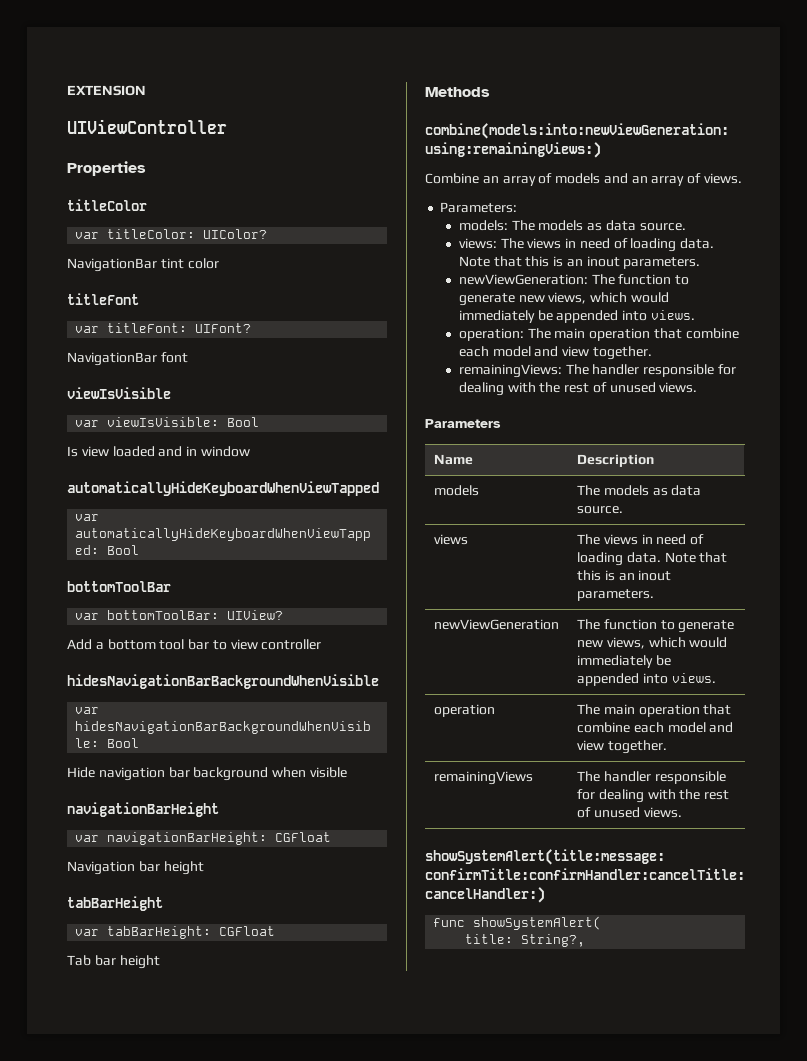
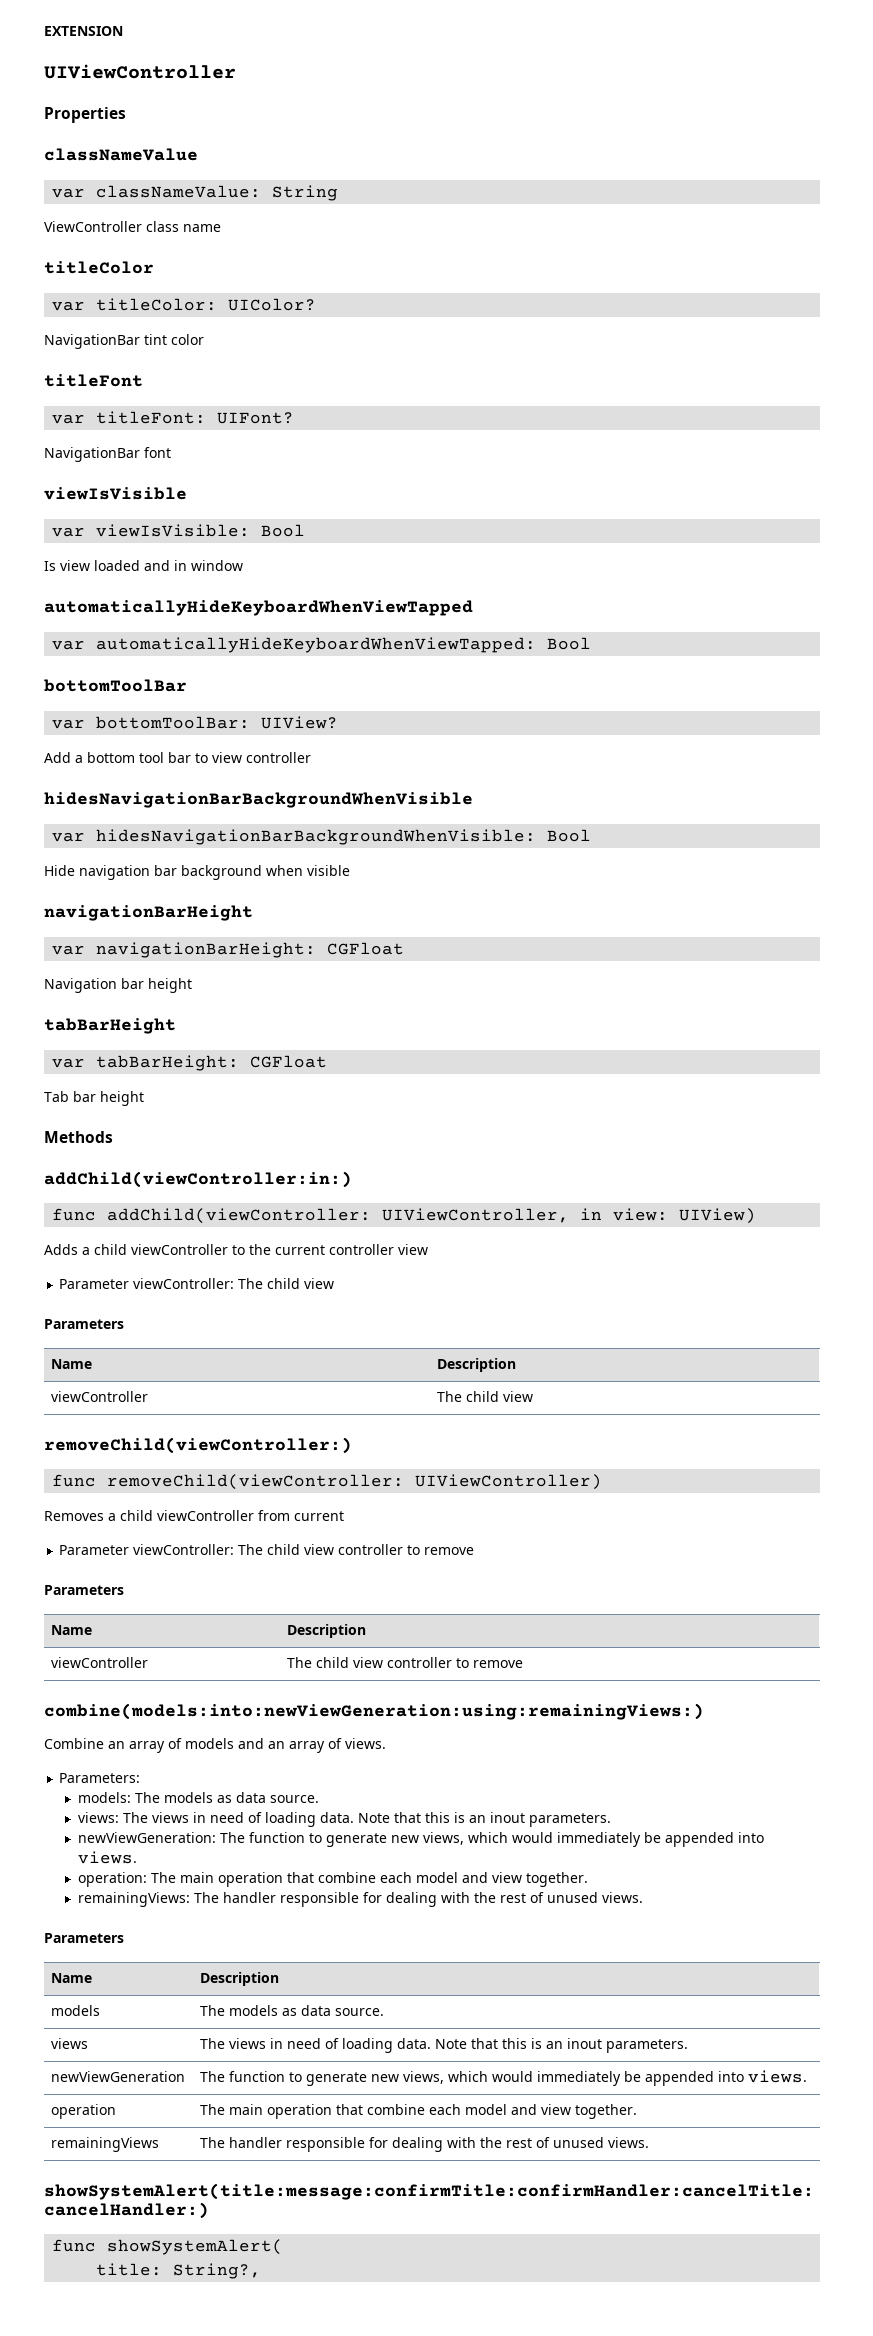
+ classNameValue
+ var classNameValue: String
+ ViewController class name
+ addChild(viewController:in:)
+ func addChild(viewController: UIViewController, in view: UIView)
+ Adds a child viewController to the current controller view
+ Parameter viewController: The child view
+ Parameters
+ Name | Description
+ viewController | The child view
+ removeChild(viewController:)
+ func removeChild(viewController: UIViewController)
+ Removes a child viewController from current
+ Parameter viewController: The child view controller to remove
+ Parameters
+ Name | Description
+ viewController | The child view controller to remove

